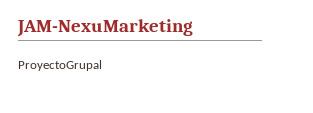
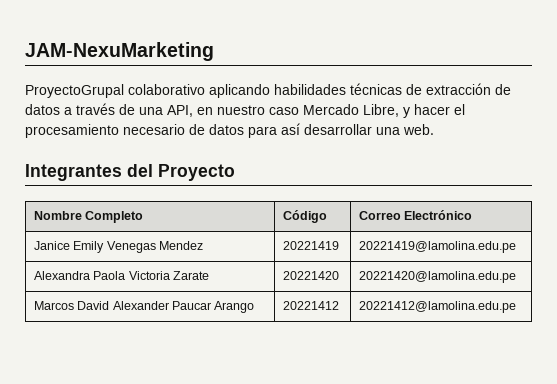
- ProyectoGrupal
+ ProyectoGrupal colaborativo aplicando habilidades técnicas de extracción de datos a través de una API, en nuestro caso Mercado Libre, y hacer el procesamiento necesario de datos para así desarrollar una web.
+ Integrantes del Proyecto
+ Nombre Completo | Código | Correo Electrónico
+ Janice Emily Venegas Mendez | 20221419 | 20221419@lamolina.edu.pe
+ Alexandra Paola Victoria Zarate | 20221420 | 20221420@lamolina.edu.pe
+ Marcos David Alexander Paucar Arango | 20221412 | 20221412@lamolina.edu.pe

